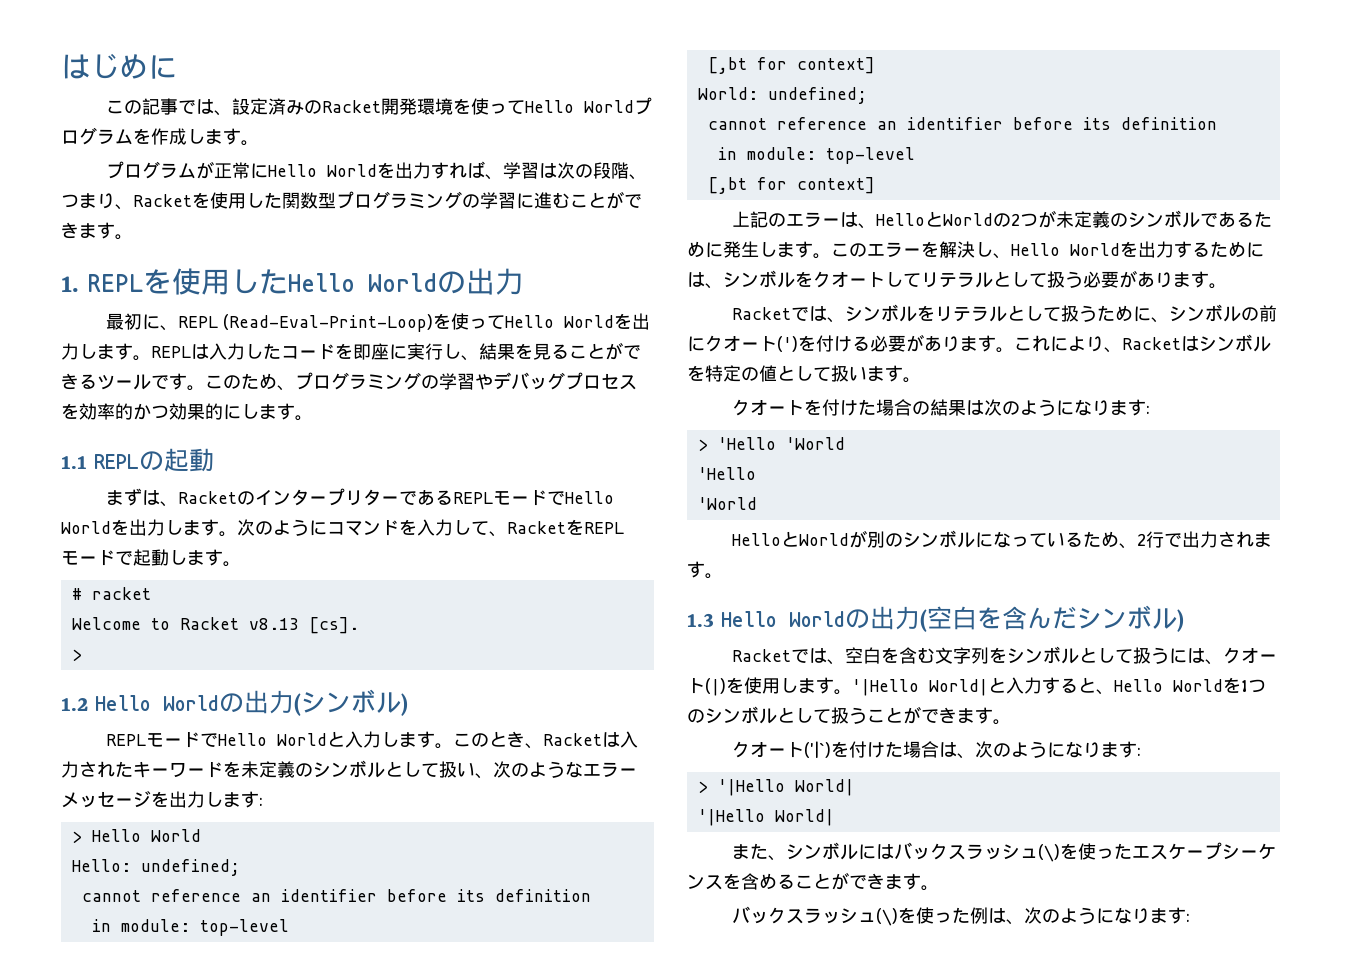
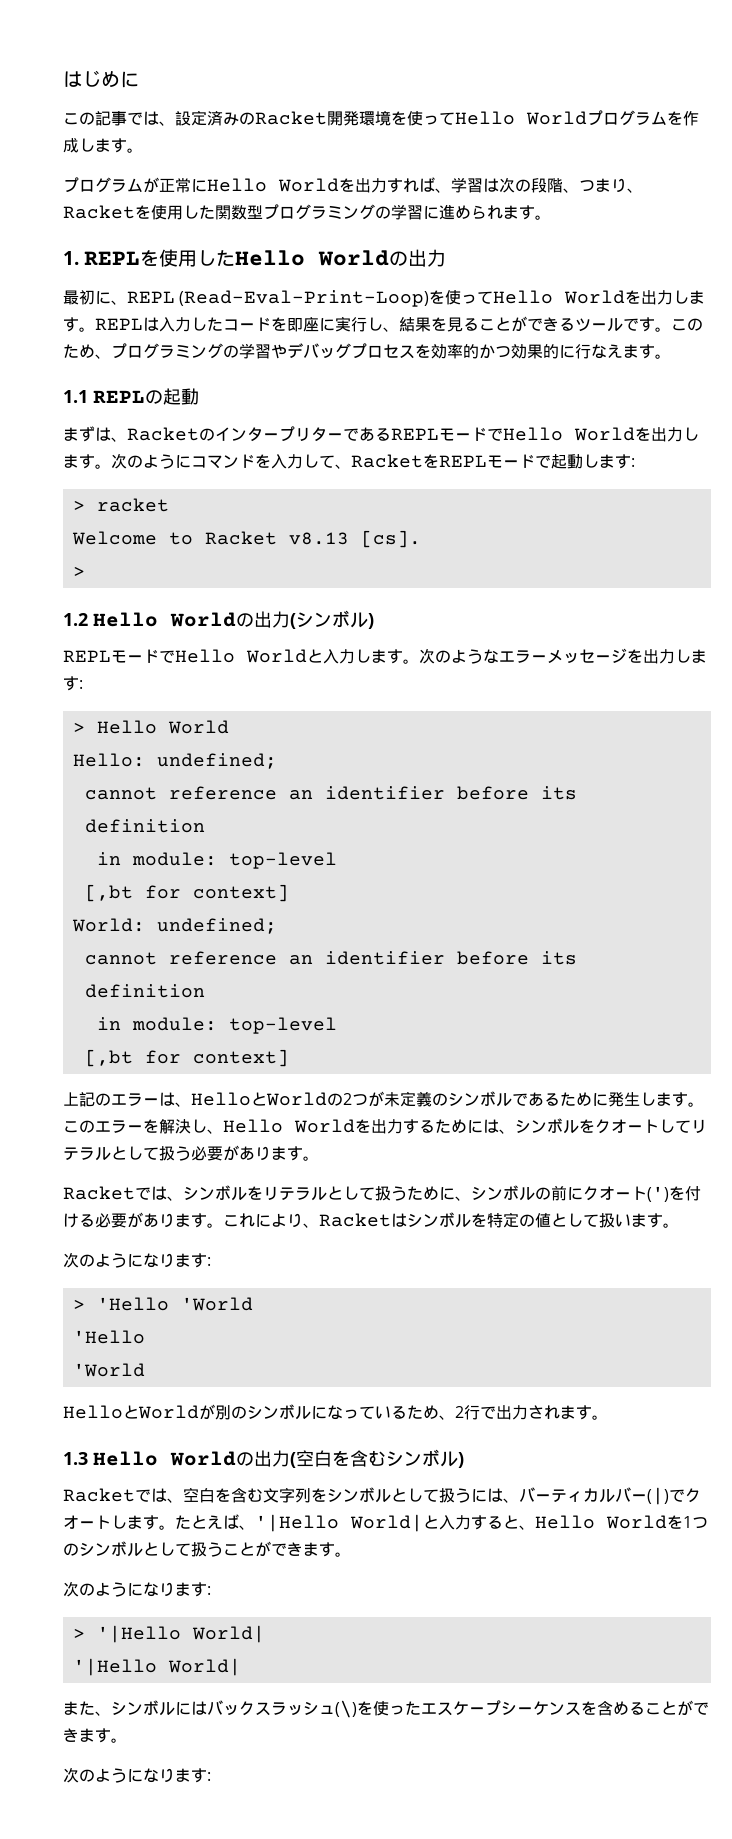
- プログラムが正常にHello Worldを出力すれば、学習は次の段階、つまり、Racketを使用した関数型プログラミングの学習に進むことができます。
+ プログラムが正常にHello Worldを出力すれば、学習は次の段階、つまり、Racketを使用した関数型プログラミングの学習に進められます。
- このため、プログラミングの学習やデバッグプロセスを効率的かつ効果的にします。
+ このため、プログラミングの学習やデバッグプロセスを効率的かつ効果的に行なえます。
- 次のようにコマンドを入力して、RacketをREPLモードで起動します。
- # racket
+ 次のようにコマンドを入力して、RacketをREPLモードで起動します:
+ > racket
- このとき、Racketは入力されたキーワードを未定義のシンボルとして扱い、次のようなエラーメッセージを出力します:
+ 次のようなエラーメッセージを出力します:
  これにより、Racketはシンボルを特定の値として扱います。
- クオートを付けた場合の結果は次のようになります:
+ 次のようになります:
- 1.3 Hello Worldの出力(空白を含んだシンボル)
+ 1.3 Hello Worldの出力(空白を含むシンボル)
- Racketでは、空白を含む文字列をシンボルとして扱うには、クオート(|)を使用します。'|Hello World|と入力すると、Hello Worldを1つのシンボルとして扱うことができます。
- クオート('|`)を付けた場合は、次のようになります:
+ Racketでは、空白を含む文字列をシンボルとして扱うには、バーティカルバー(|)でクオートします。たとえば、'|Hello World|と入力すると、Hello Worldを1つのシンボルとして扱うことができます。
+ 次のようになります:
  また、シンボルにはバックスラッシュ(\)を使ったエスケープシーケンスを含めることができます。
- バックスラッシュ(\)を使った例は、次のようになります:
+ 次のようになります:

